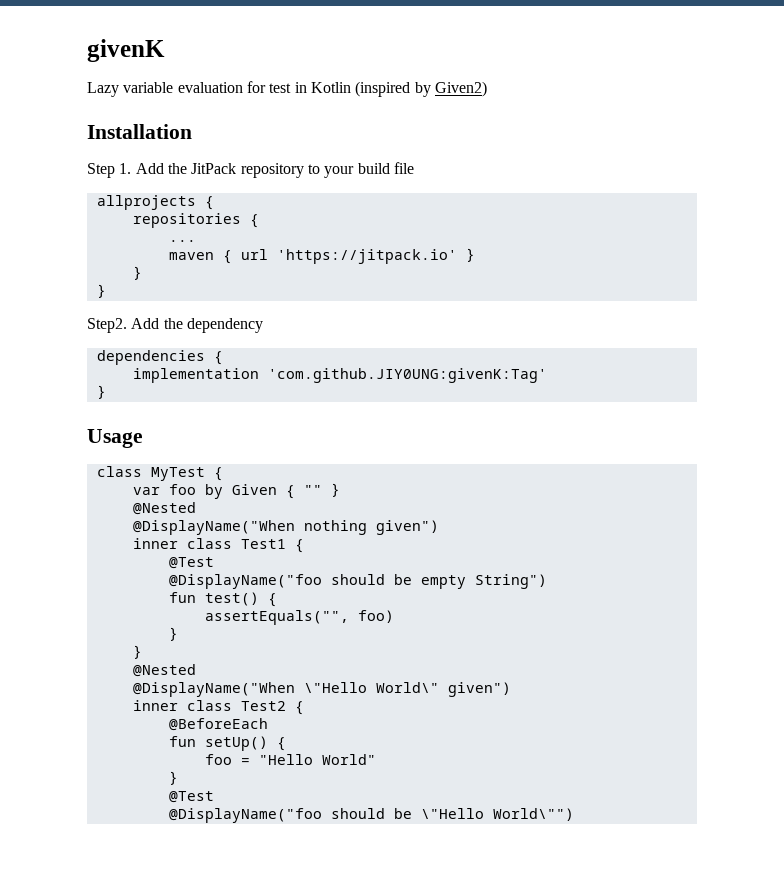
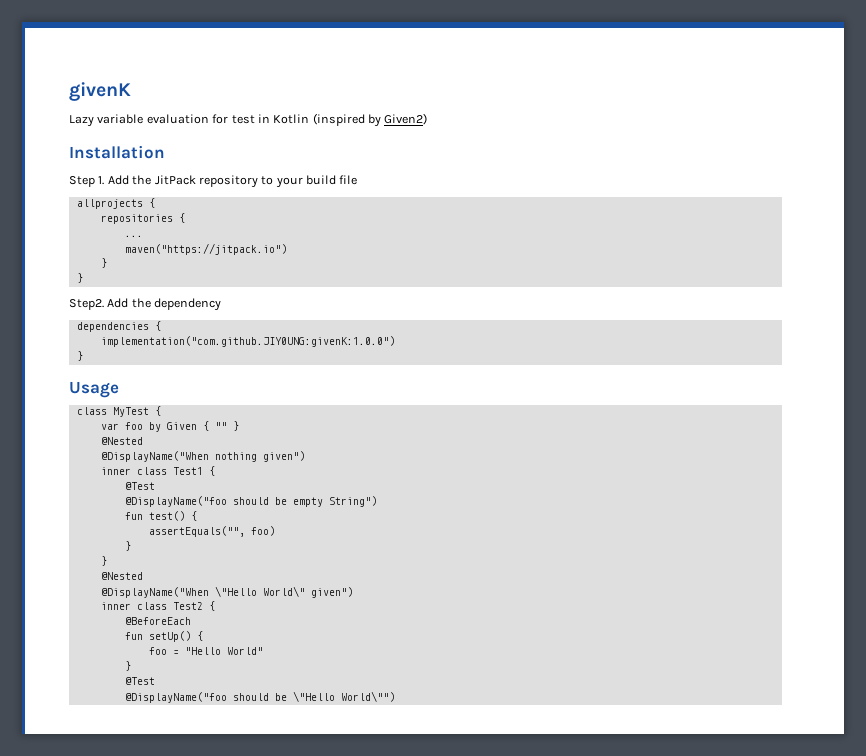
- maven { url 'https://jitpack.io' }
+ maven("https://jitpack.io")
- implementation 'com.github.JIY0UNG:givenK:Tag'
+ implementation("com.github.JIY0UNG:givenK:1.0.0")

